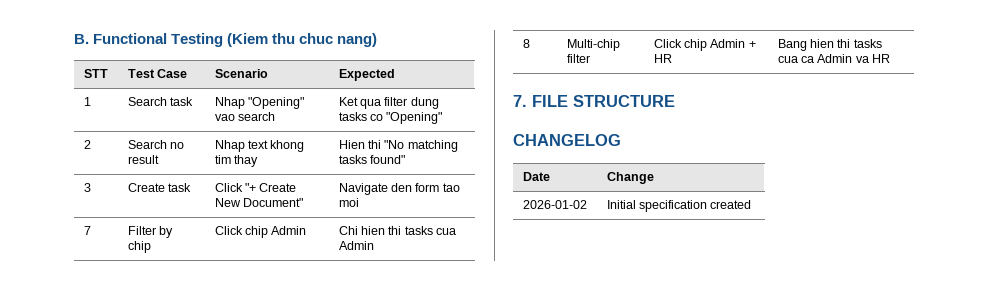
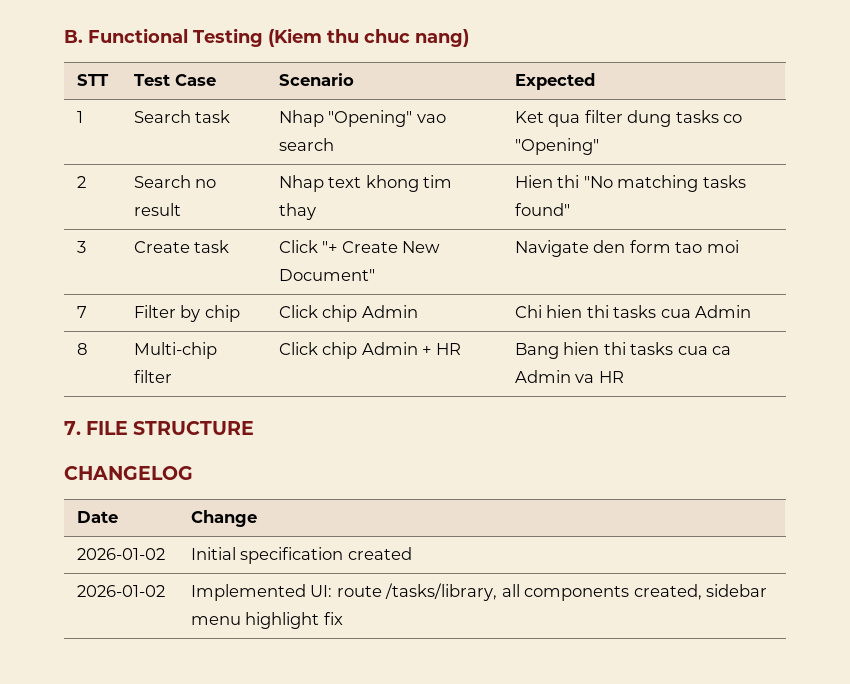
+ 2026-01-02 | Implemented UI: route /tasks/library, all components created, sidebar menu highlight fix

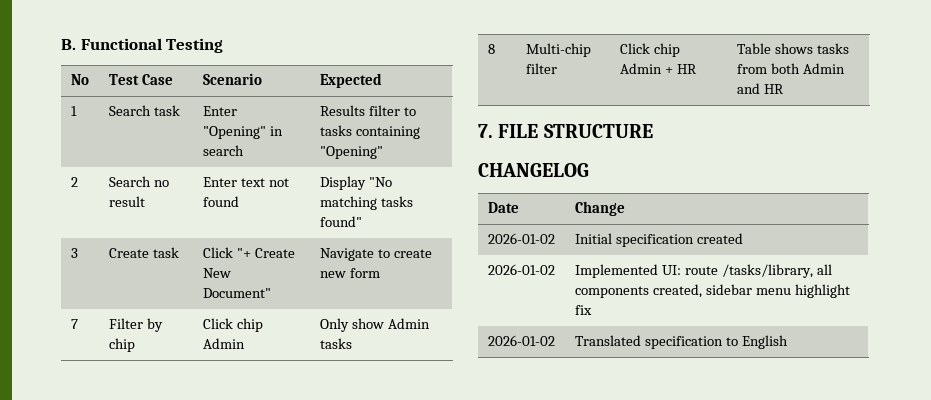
- B. Functional Testing (Kiem thu chuc nang)
- STT | Test Case | Scenario | Expected
+ B. Functional Testing
+ No | Test Case | Scenario | Expected
- 1 | Search task | Nhap "Opening" vao search | Ket qua filter dung tasks co "Opening"
+ 1 | Search task | Enter "Opening" in search | Results filter to tasks containing "Opening"
- 2 | Search no result | Nhap text khong tim thay | Hien thi "No matching tasks found"
+ 2 | Search no result | Enter text not found | Display "No matching tasks found"
- 3 | Create task | Click "+ Create New Document" | Navigate den form tao moi
+ 3 | Create task | Click "+ Create New Document" | Navigate to create new form
- 7 | Filter by chip | Click chip Admin | Chi hien thi tasks cua Admin
+ 7 | Filter by chip | Click chip Admin | Only show Admin tasks
- 8 | Multi-chip filter | Click chip Admin + HR | Bang hien thi tasks cua ca Admin va HR
+ 8 | Multi-chip filter | Click chip Admin + HR | Table shows tasks from both Admin and HR
+ 2026-01-02 | Translated specification to English

